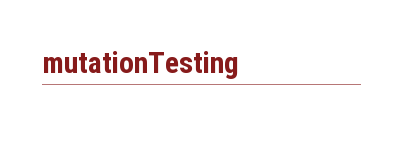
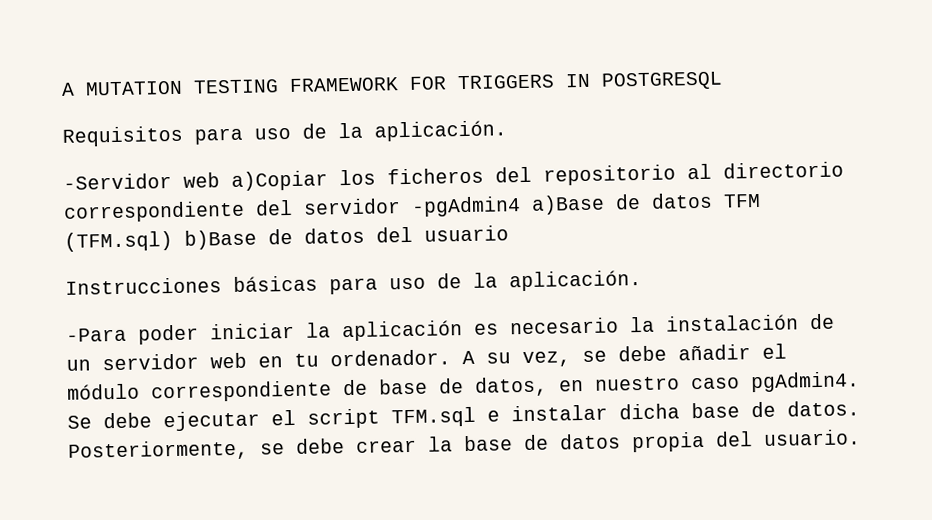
- mutationTesting
+ A MUTATION TESTING FRAMEWORK FOR TRIGGERS IN POSTGRESQL
+ Requisitos para uso de la aplicación.
+ -Servidor web a)Copiar los ficheros del repositorio al directorio correspondiente del servidor -pgAdmin4 a)Base de datos TFM (TFM.sql) b)Base de datos del usuario
+ Instrucciones básicas para uso de la aplicación.
+ -Para poder iniciar la aplicación es necesario la instalación de un servidor web en tu ordenador. A su vez, se debe añadir el módulo correspondiente de base de datos, en nuestro caso pgAdmin4. Se debe ejecutar el script TFM.sql e instalar dicha base de datos. Posteriormente, se debe crear la base de datos propia del usuario.

